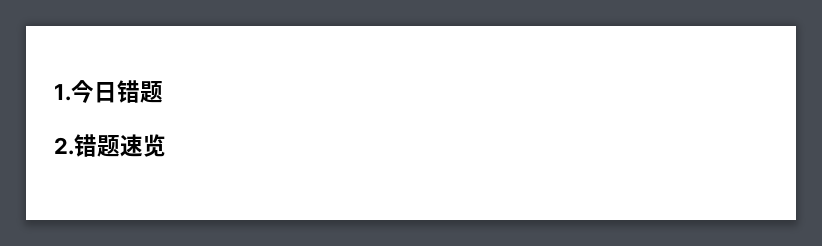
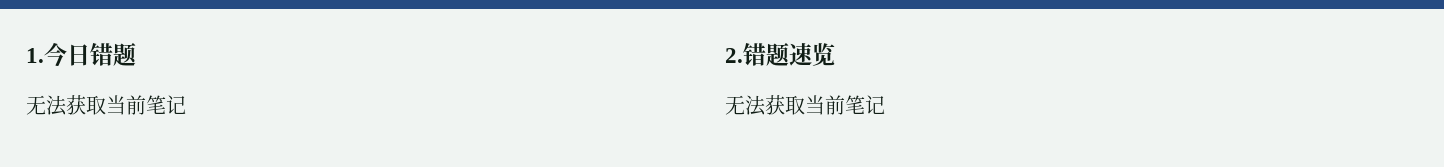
  1.今日错题
+ 无法获取当前笔记
  2.错题速览
+ 无法获取当前笔记

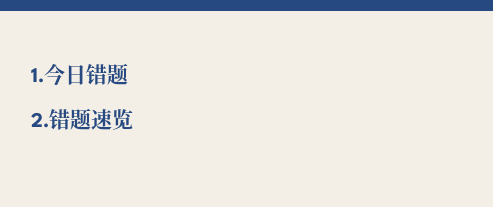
  1.今日错题
- 无法获取当前笔记
  2.错题速览
- 无法获取当前笔记

